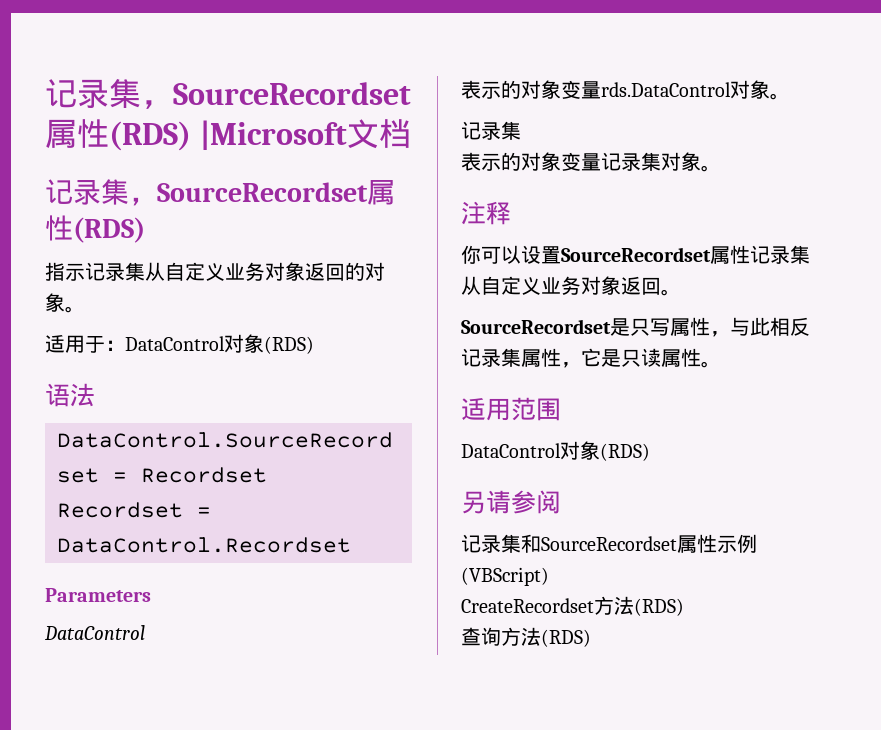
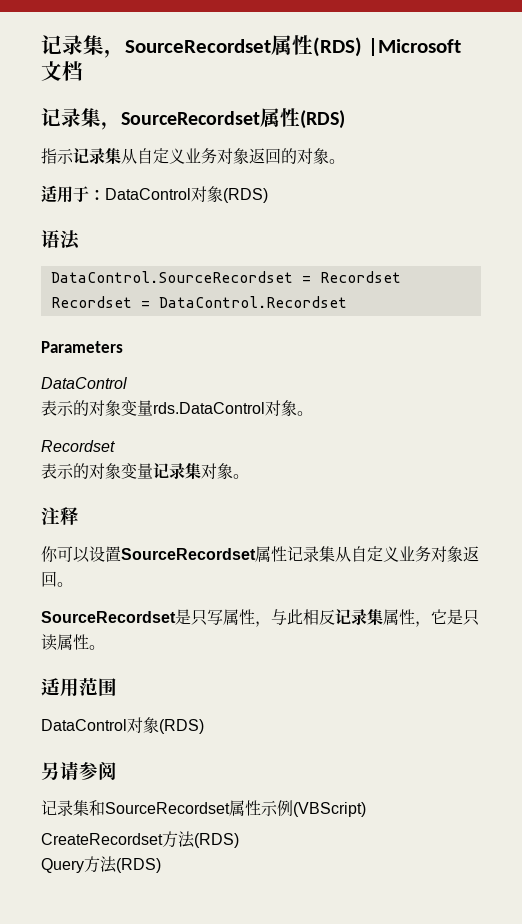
  表示的对象变量rds.DataControl对象。
- 记录集
+ Recordset
- 查询方法(RDS)
+ Query方法(RDS)

